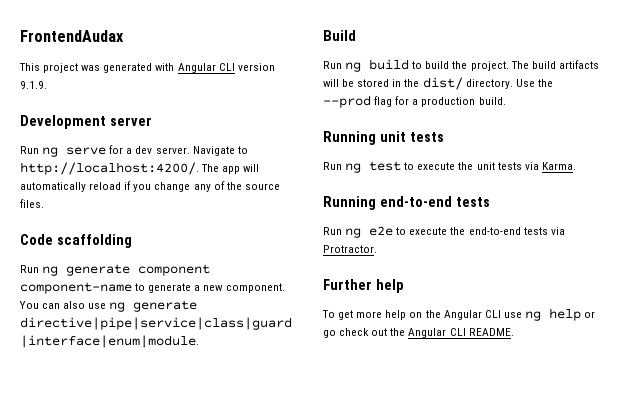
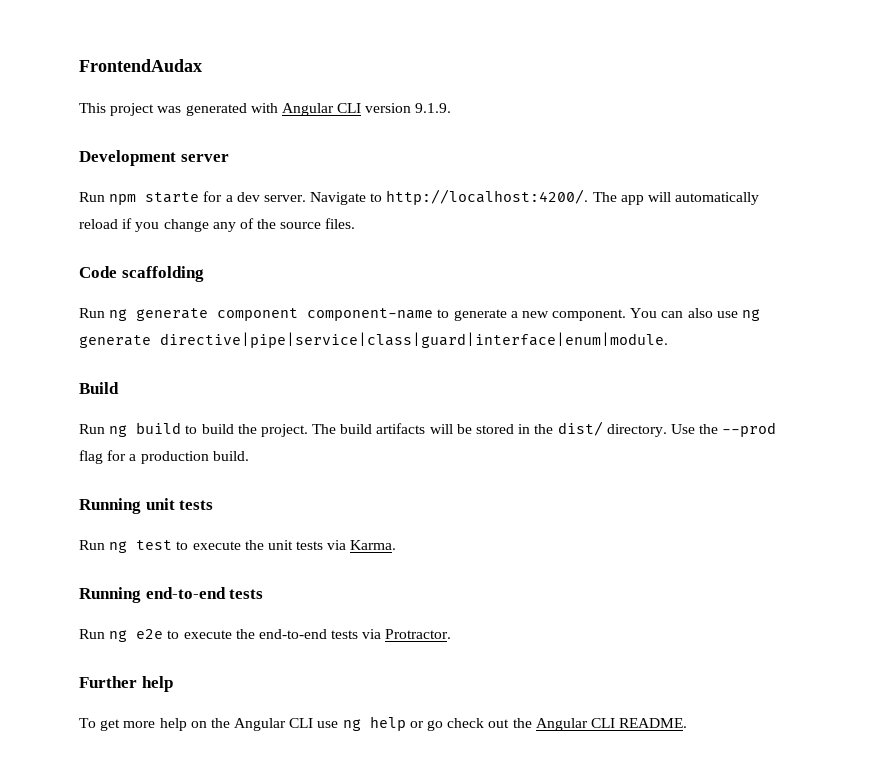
- Run ng serve for a dev server.
+ Run npm starte for a dev server.

